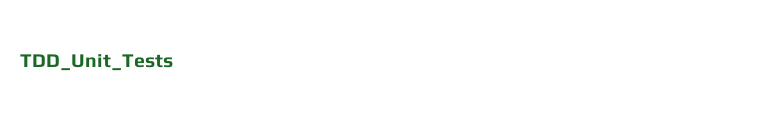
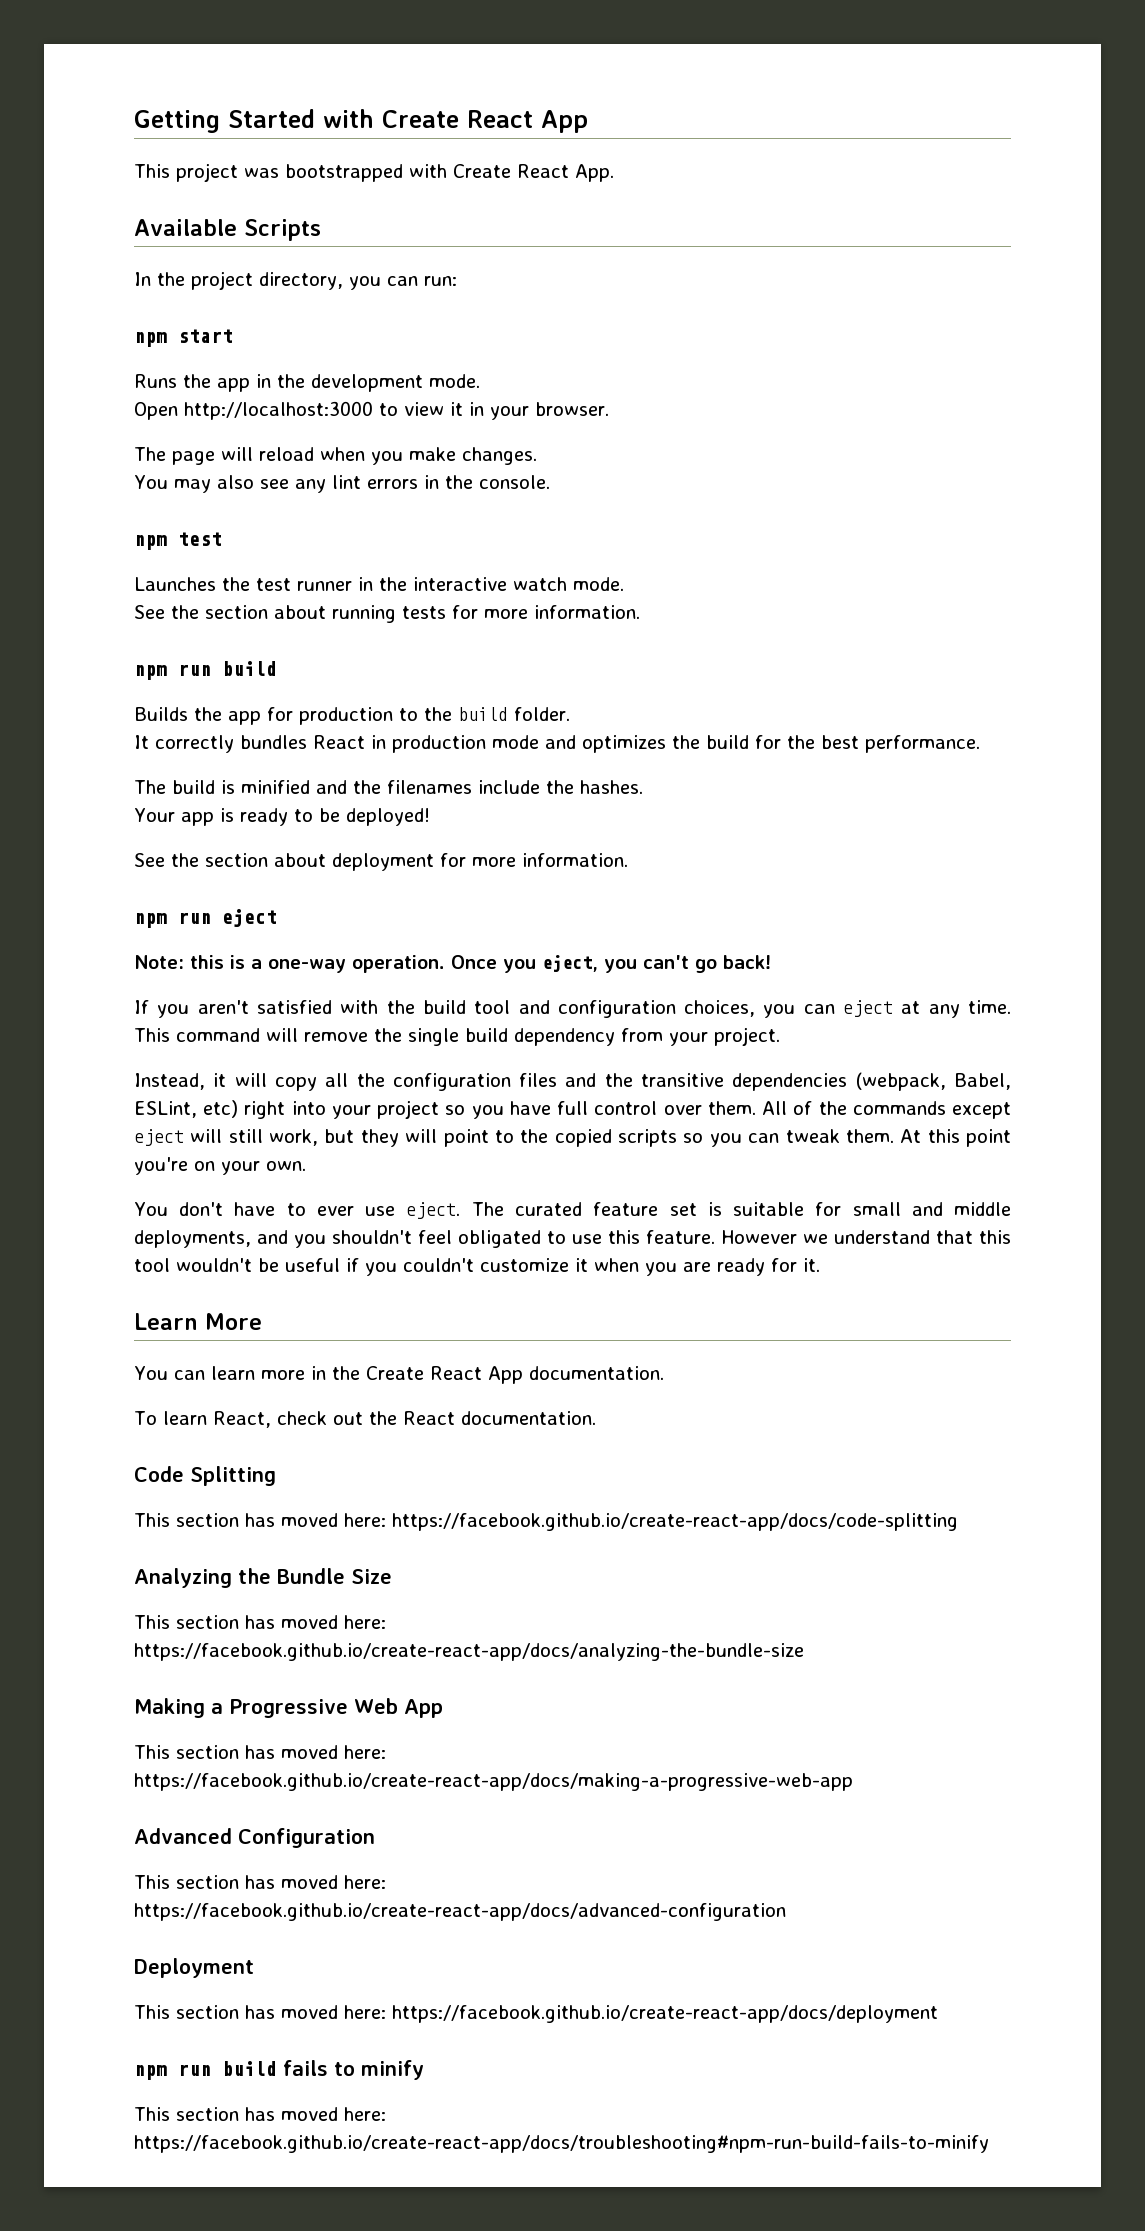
- TDD_Unit_Tests
+ Getting Started with Create React App
+ This project was bootstrapped with Create React App.
+ Available Scripts
+ In the project directory, you can run:
+ npm start
+ Runs the app in the development mode.
+ Open http://localhost:3000 to view it in your browser.
+ The page will reload when you make changes.
+ You may also see any lint errors in the console.
+ npm test
+ Launches the test runner in the interactive watch mode.
+ See the section about running tests for more information.
+ npm run build
+ Builds the app for production to the build folder.
+ It correctly bundles React in production mode and optimizes the build for the best performance.
+ The build is minified and the filenames include the hashes.
+ Your app is ready to be deployed!
+ See the section about deployment for more information.
+ npm run eject
+ Note: this is a one-way operation. Once you eject, you can't go back!
+ If you aren't satisfied with the build tool and configuration choices, you can eject at any time. This command will remove the single build dependency from your project.
+ Instead, it will copy all the configuration files and the transitive dependencies (webpack, Babel, ESLint, etc) right into your project so you have full control over them. All of the commands except eject will still work, but they will point to the copied scripts so you can tweak them. At this point you're on your own.
+ You don't have to ever use eject. The curated feature set is suitable for small and middle deployments, and you shouldn't feel obligated to use this feature. However we understand that this tool wouldn't be useful if you couldn't customize it when you are ready for it.
+ Learn More
+ You can learn more in the Create React App documentation.
+ To learn React, check out the React documentation.
+ Code Splitting
+ This section has moved here: https://facebook.github.io/create-react-app/docs/code-splitting
+ Analyzing the Bundle Size
+ This section has moved here: https://facebook.github.io/create-react-app/docs/analyzing-the-bundle-size
+ Making a Progressive Web App
+ This section has moved here: https://facebook.github.io/create-react-app/docs/making-a-progressive-web-app
+ Advanced Configuration
+ This section has moved here: https://facebook.github.io/create-react-app/docs/advanced-configuration
+ Deployment
+ This section has moved here: https://facebook.github.io/create-react-app/docs/deployment
+ npm run build fails to minify
+ This section has moved here: https://facebook.github.io/create-react-app/docs/troubleshooting#npm-run-build-fails-to-minify

